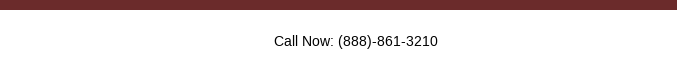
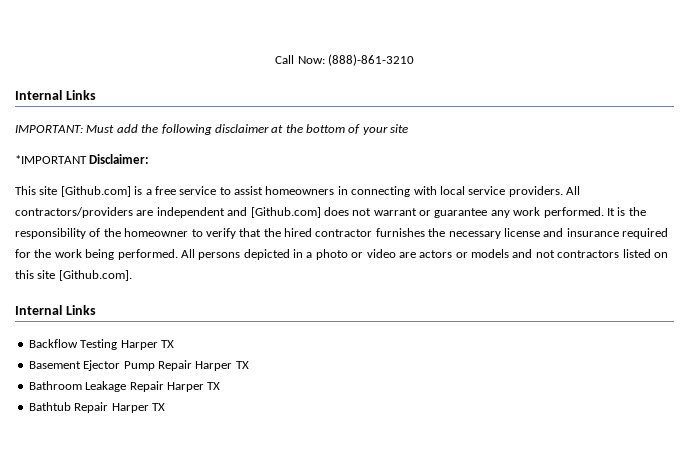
  Call Now: (888)-861-3210
+ Internal Links
+ IMPORTANT: Must add the following disclaimer at the bottom of your site
+ *IMPORTANT Disclaimer:
+ This site [Github.com] is a free service to assist homeowners in connecting with local service providers. All contractors/providers are independent and [Github.com] does not warrant or guarantee any work performed. It is the responsibility of the homeowner to verify that the hired contractor furnishes the necessary license and insurance required for the work being performed. All persons depicted in a photo or video are actors or models and not contractors listed on this site [Github.com].
+ Internal Links
+ Backflow Testing Harper TX
+ Basement Ejector Pump Repair Harper TX
+ Bathroom Leakage Repair Harper TX
+ Bathtub Repair Harper TX

